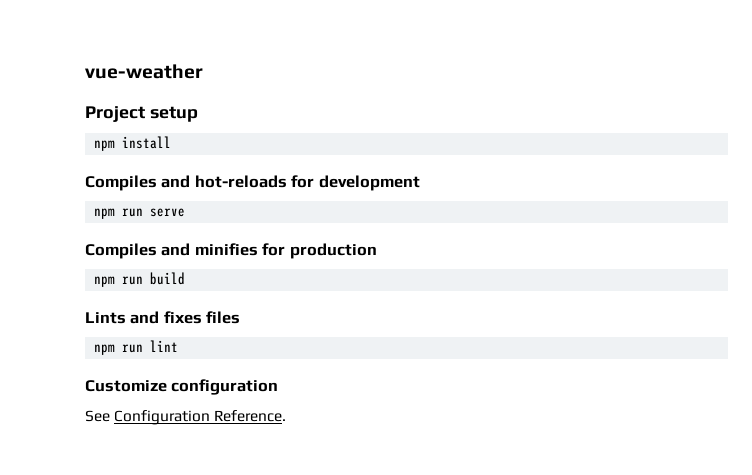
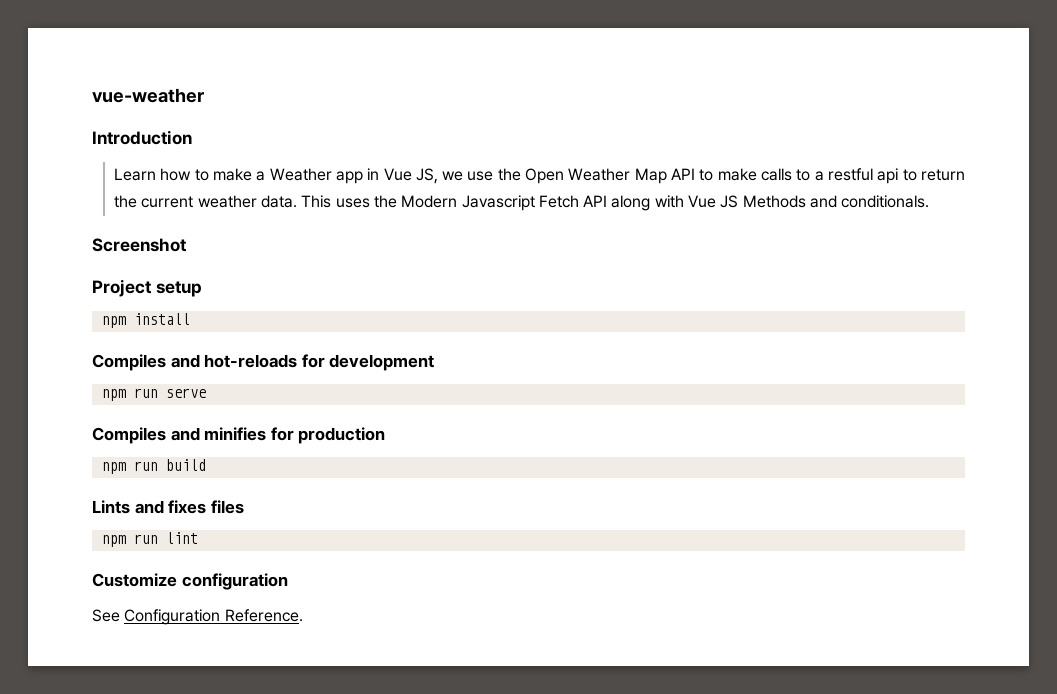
+ Introduction
+ Learn how to make a Weather app in Vue JS, we use the Open Weather Map API to make calls to a restful api to return the current weather data. This uses the Modern Javascript Fetch API along with Vue JS Methods and conditionals.
+ Screenshot

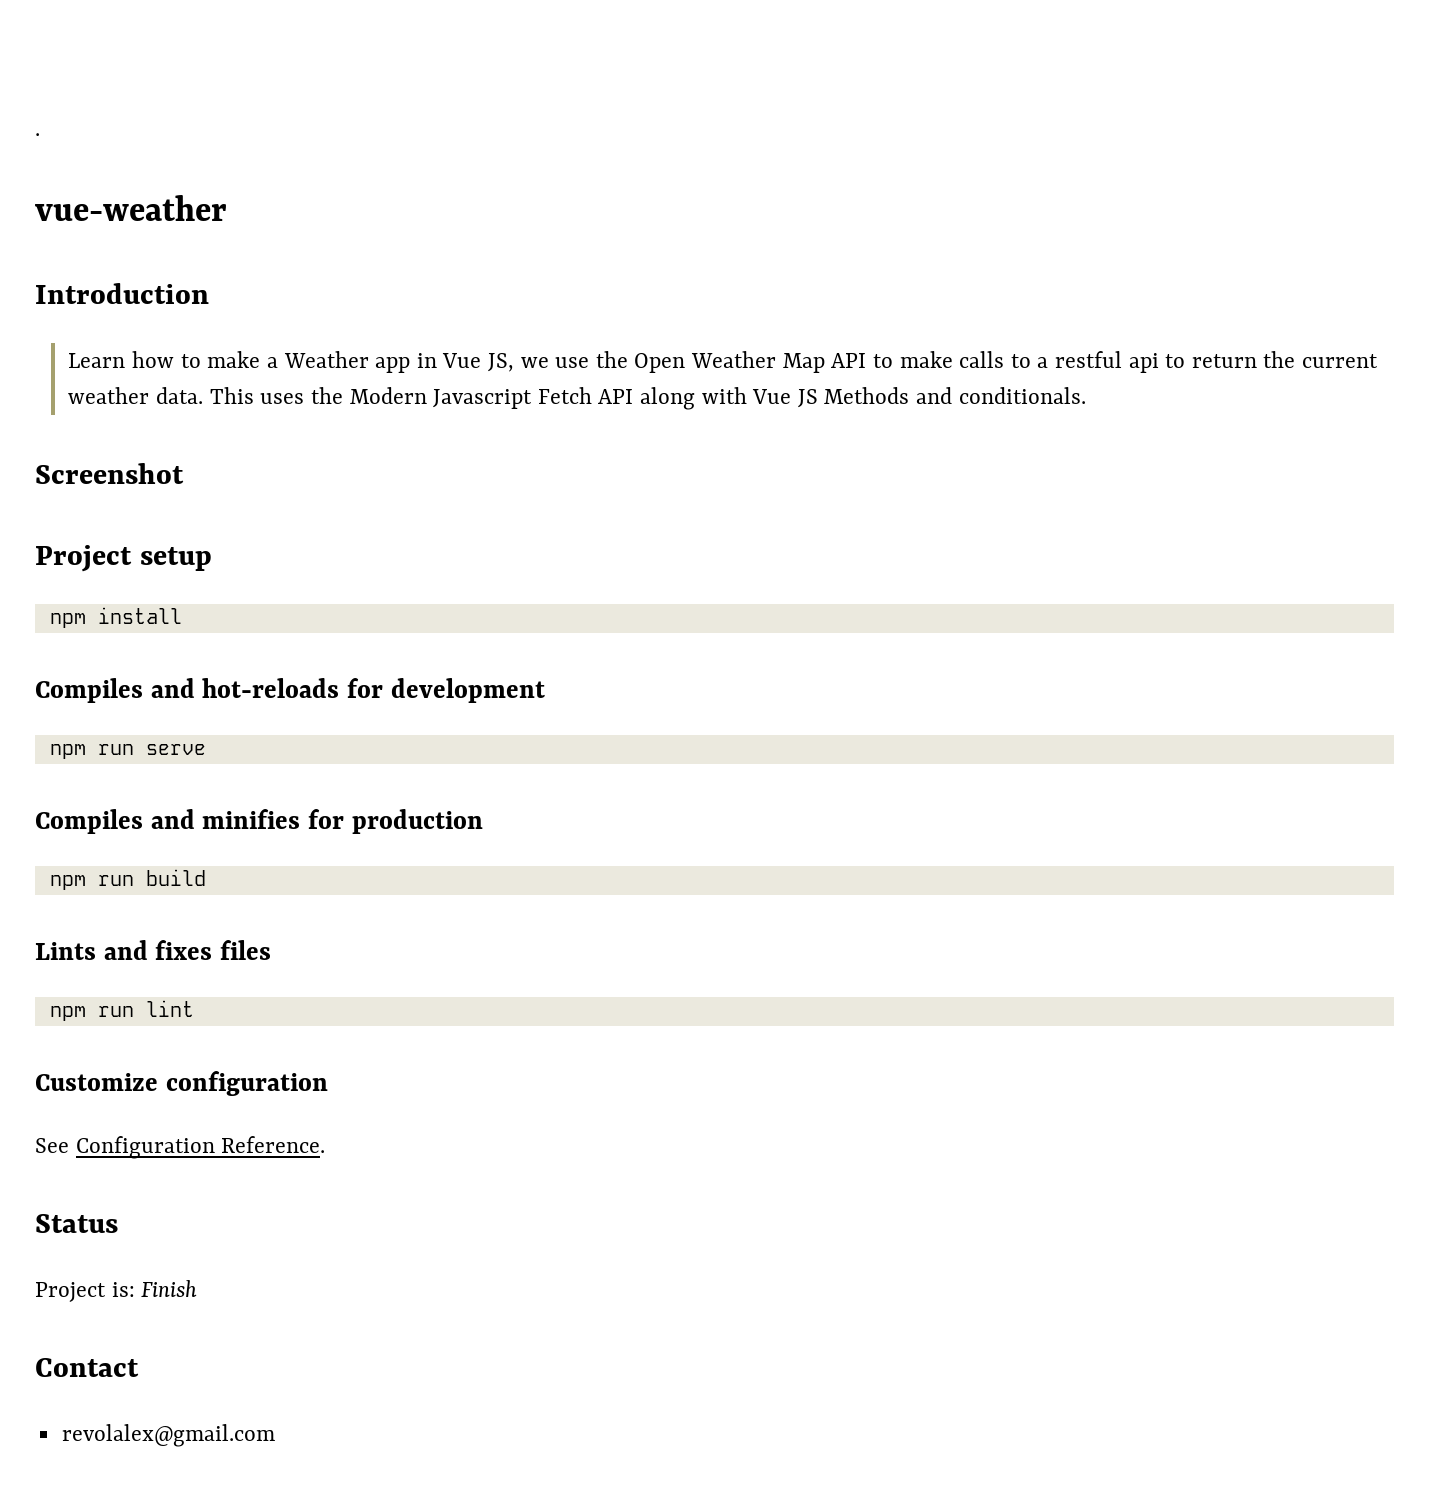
+ .
+ Status
+ Project is: Finish
+ Contact
+ revolalex@gmail.com

